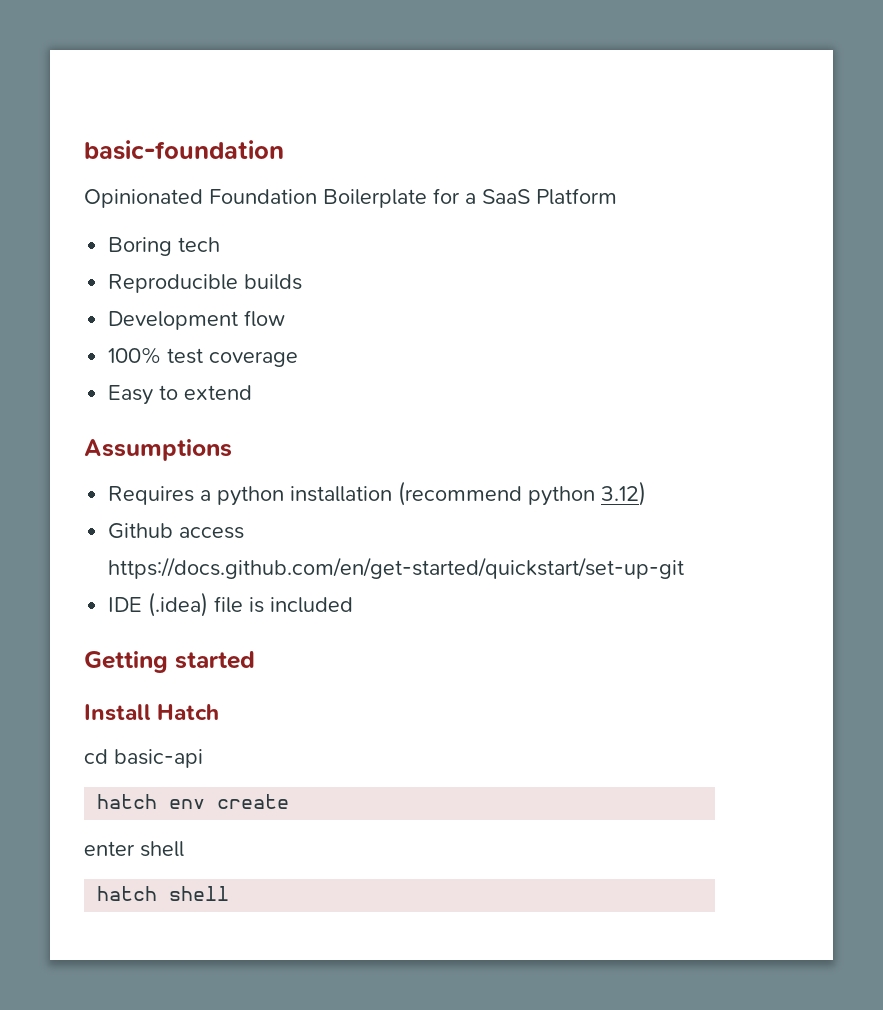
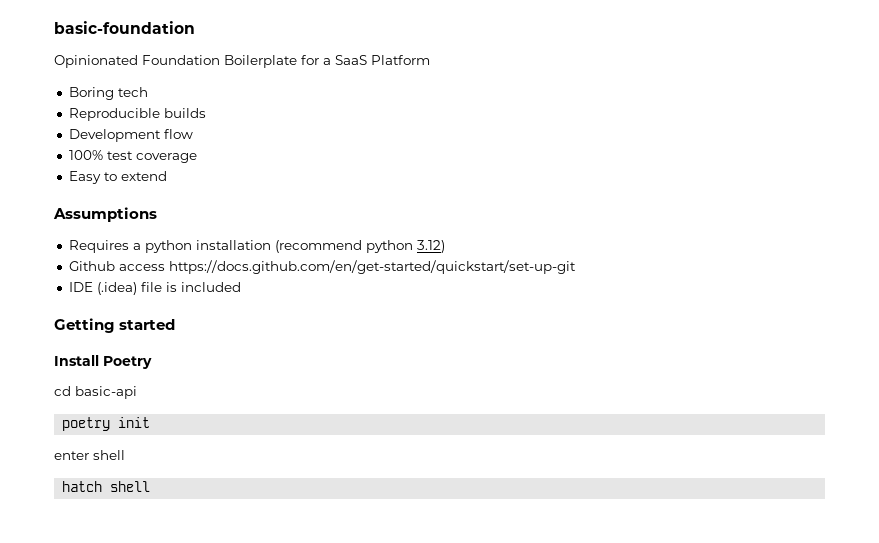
- Install Hatch
+ Install Poetry
- hatch env create
+ poetry init

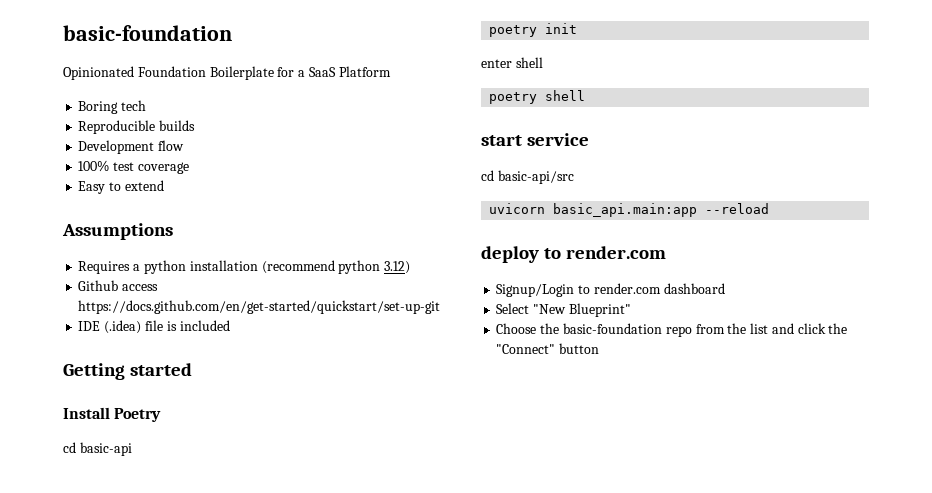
- hatch shell
+ poetry shell
+ start service
+ cd basic-api/src
+ uvicorn basic_api.main:app --reload
+ deploy to render.com
+ Signup/Login to render.com dashboard
+ Select "New Blueprint"
+ Choose the basic-foundation repo from the list and click the "Connect" button

